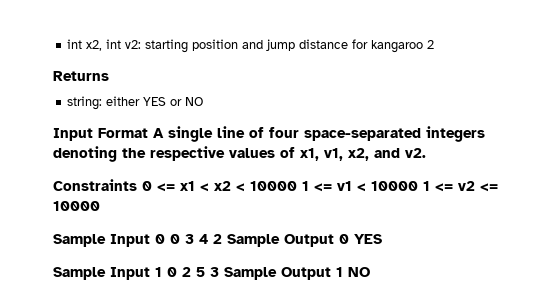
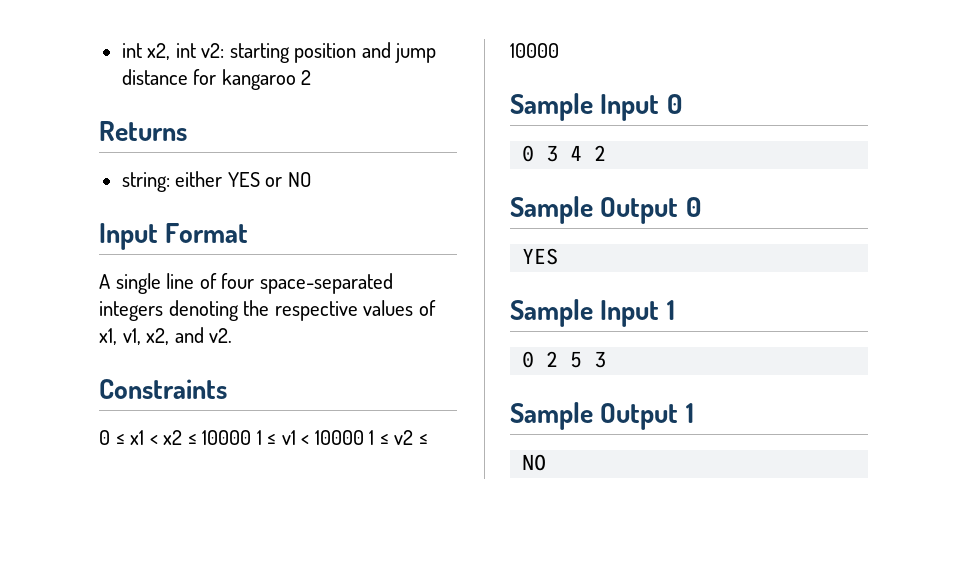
- Input Format A single line of four space-separated integers denoting the respective values of x1, v1, x2, and v2.
+ Input Format
+ A single line of four space-separated integers denoting the respective values of x1, v1, x2, and v2.
- Constraints 0 <= x1 < x2 < 10000 1 <= v1 < 10000 1 <= v2 <= 10000
+ Constraints
+ 0 ≤ x1 < x2 ≤ 10000 1 ≤ v1 < 10000 1 ≤ v2 ≤ 10000
- Sample Input 0 0 3 4 2 Sample Output 0 YES
+ Sample Input 0
+ 0 3 4 2
+ Sample Output 0
+ YES
- Sample Input 1 0 2 5 3 Sample Output 1 NO
+ Sample Input 1
+ 0 2 5 3
+ Sample Output 1
+ NO

